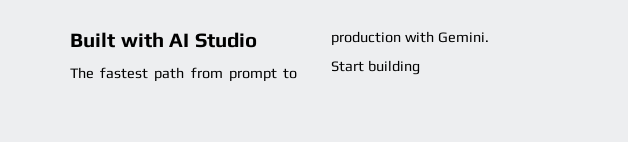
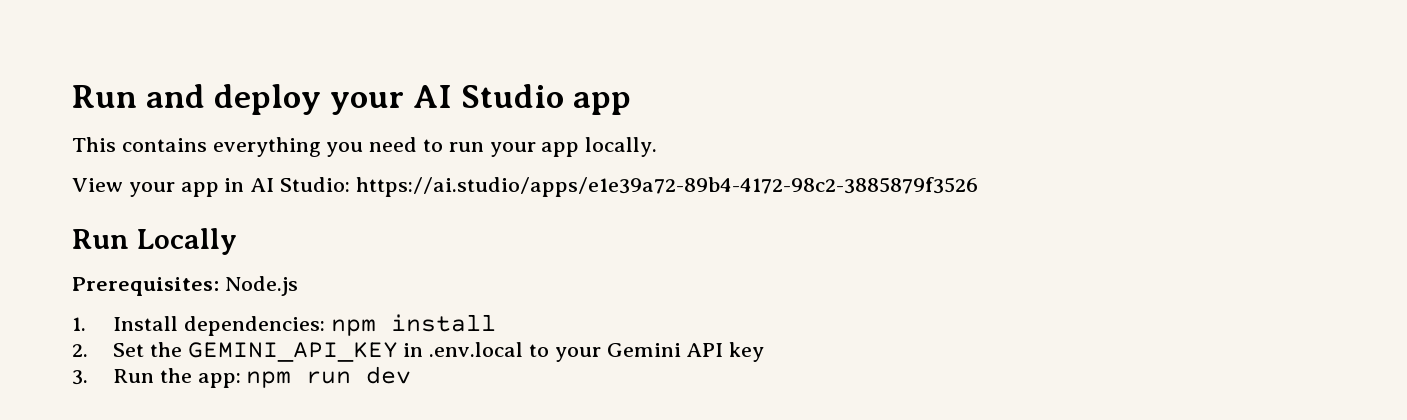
- Built with AI Studio
- The fastest path from prompt to production with Gemini.
- Start building
+ Run and deploy your AI Studio app
+ This contains everything you need to run your app locally.
+ View your app in AI Studio: https://ai.studio/apps/e1e39a72-89b4-4172-98c2-3885879f3526
+ Run Locally
+ Prerequisites: Node.js
+ 1. Install dependencies: npm install
+ 2. Set the GEMINI_API_KEY in .env.local to your Gemini API key
+ 3. Run the app: npm run dev

